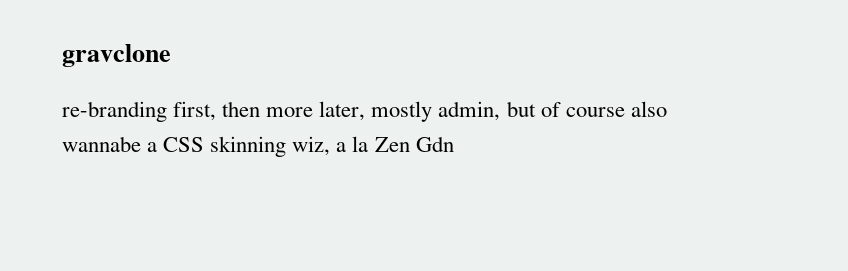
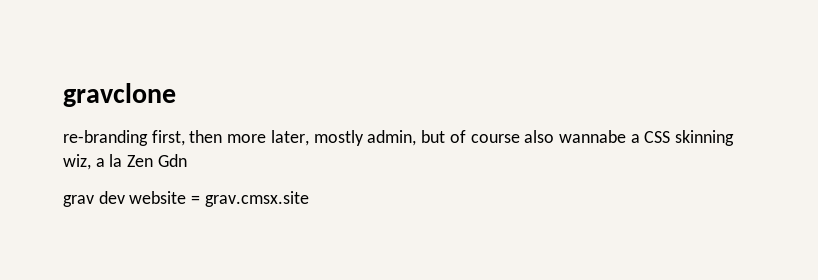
+ grav dev website = grav.cmsx.site

